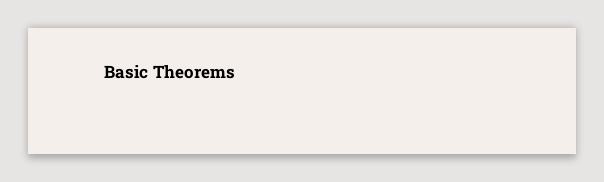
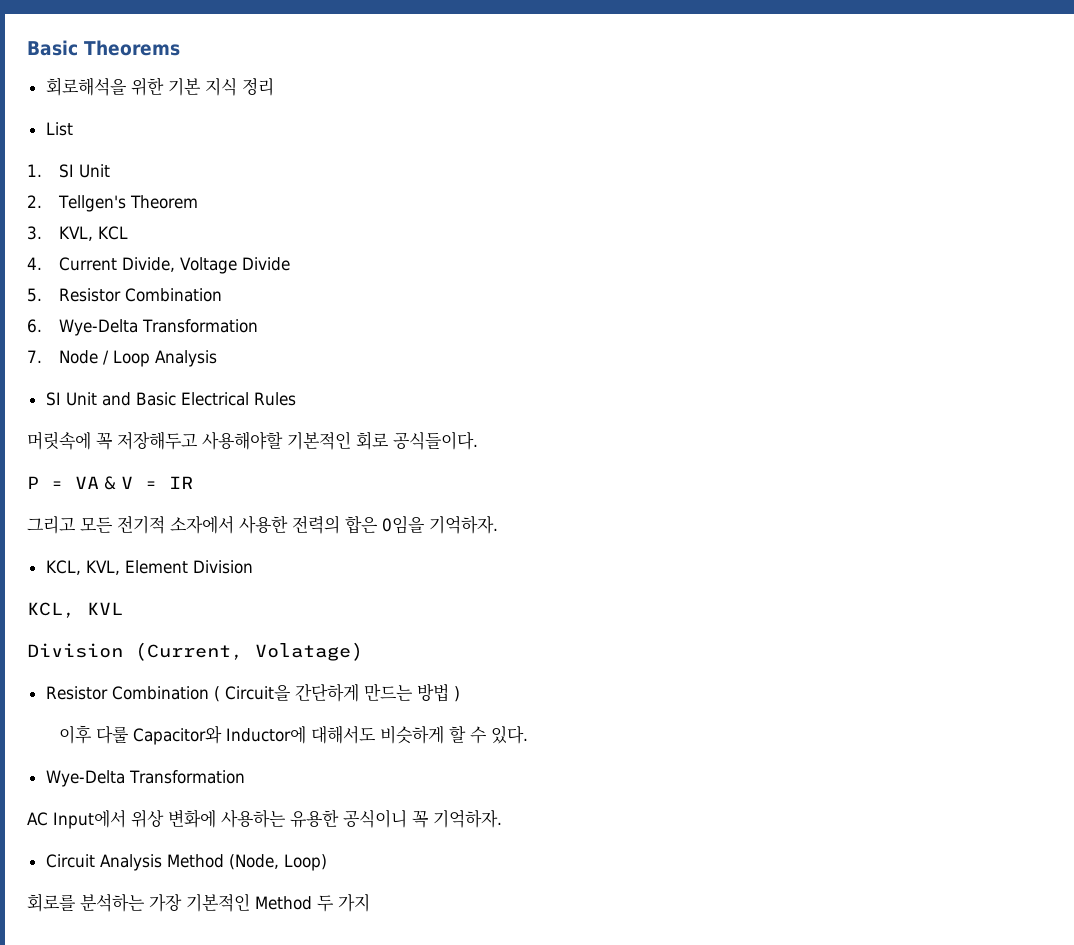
+ 회로해석을 위한 기본 지식 정리
+ List
+ 1. SI Unit
+ 2. Tellgen's Theorem
+ 3. KVL, KCL
+ 4. Current Divide, Voltage Divide
+ 5. Resistor Combination
+ 6. Wye-Delta Transformation
+ 7. Node / Loop Analysis
+ SI Unit and Basic Electrical Rules
+ 머릿속에 꼭 저장해두고 사용해야할 기본적인 회로 공식들이다.
+ P = VA & V = IR
+ 그리고 모든 전기적 소자에서 사용한 전력의 합은 0임을 기억하자.
+ KCL, KVL, Element Division
+ KCL, KVL
+ Division (Current, Volatage)
+ Resistor Combination ( Circuit을 간단하게 만드는 방법 )
+ 이후 다룰 Capacitor와 Inductor에 대해서도 비슷하게 할 수 있다.
+ Wye-Delta Transformation
+ AC Input에서 위상 변화에 사용하는 유용한 공식이니 꼭 기억하자.
+ Circuit Analysis Method (Node, Loop)
+ 회로를 분석하는 가장 기본적인 Method 두 가지

